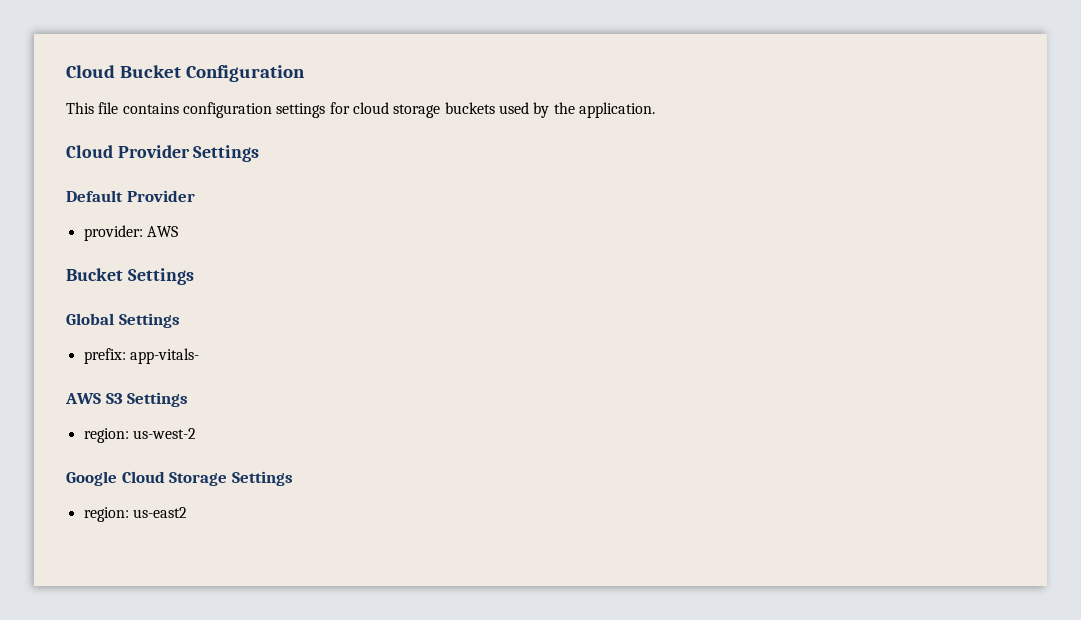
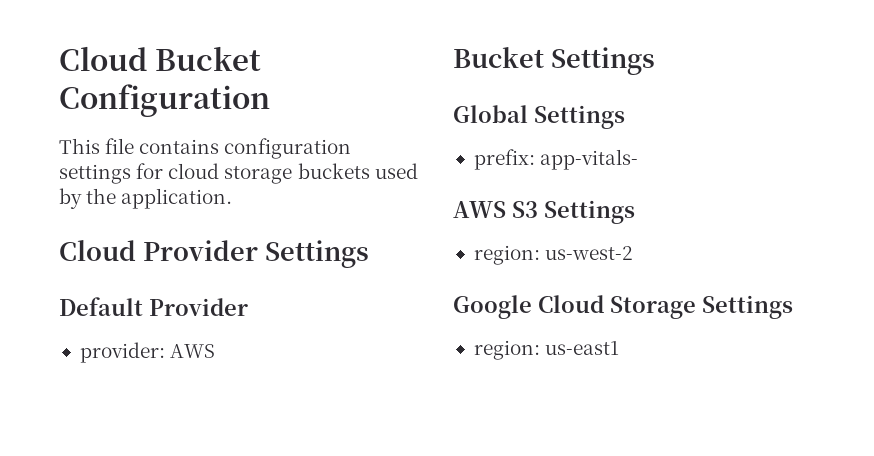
- region: us-east2
+ region: us-east1

